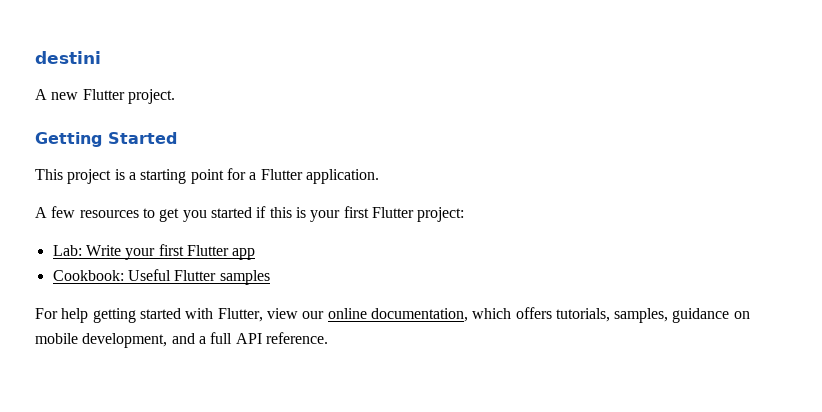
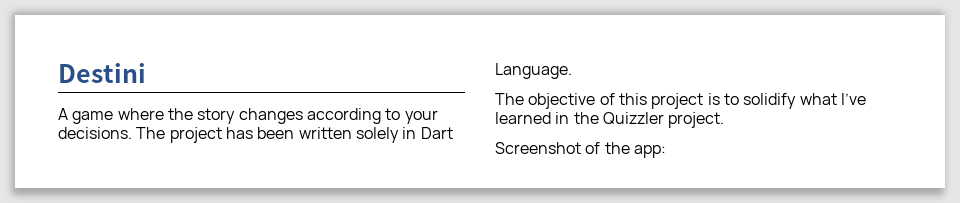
- destini
- A new Flutter project.
- Getting Started
- This project is a starting point for a Flutter application.
- A few resources to get you started if this is your first Flutter project:
- Lab: Write your first Flutter app
- Cookbook: Useful Flutter samples
- For help getting started with Flutter, view our online documentation, which offers tutorials, samples, guidance on mobile development, and a full API reference.
+ Destini
+ A game where the story changes according to your decisions. The project has been written solely in Dart Language.
+ The objective of this project is to solidify what I’ve learned in the Quizzler project.
+ Screenshot of the app:

